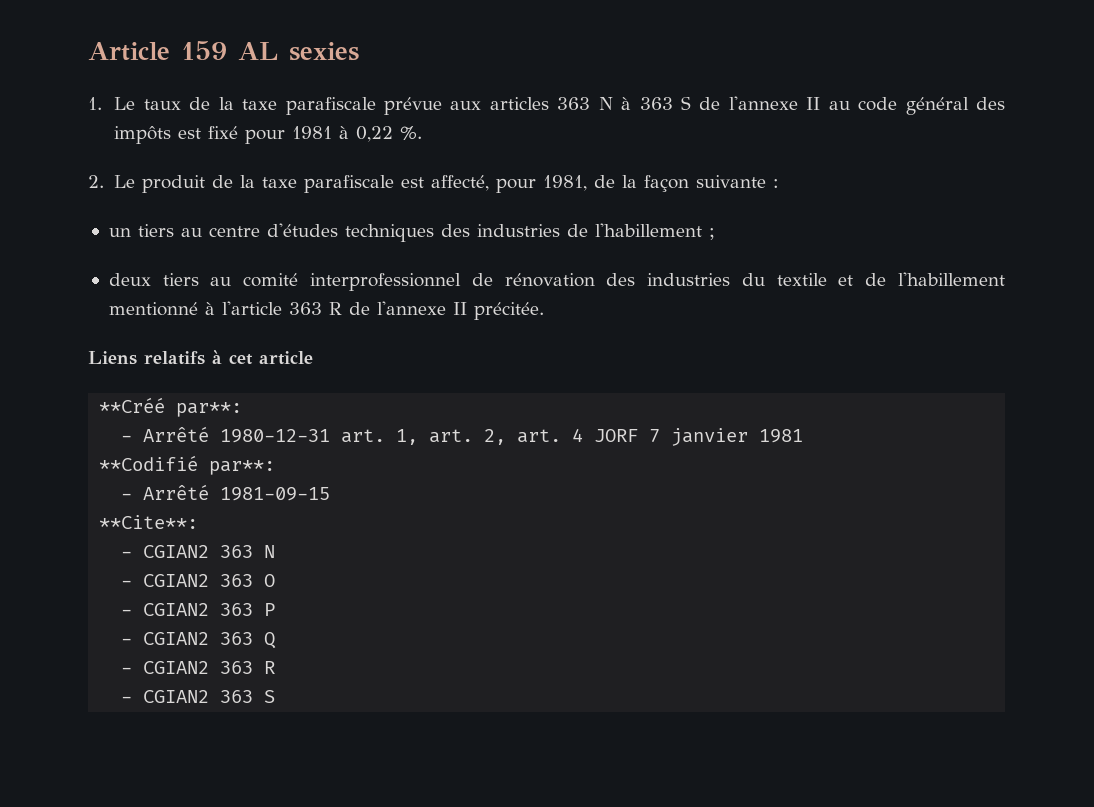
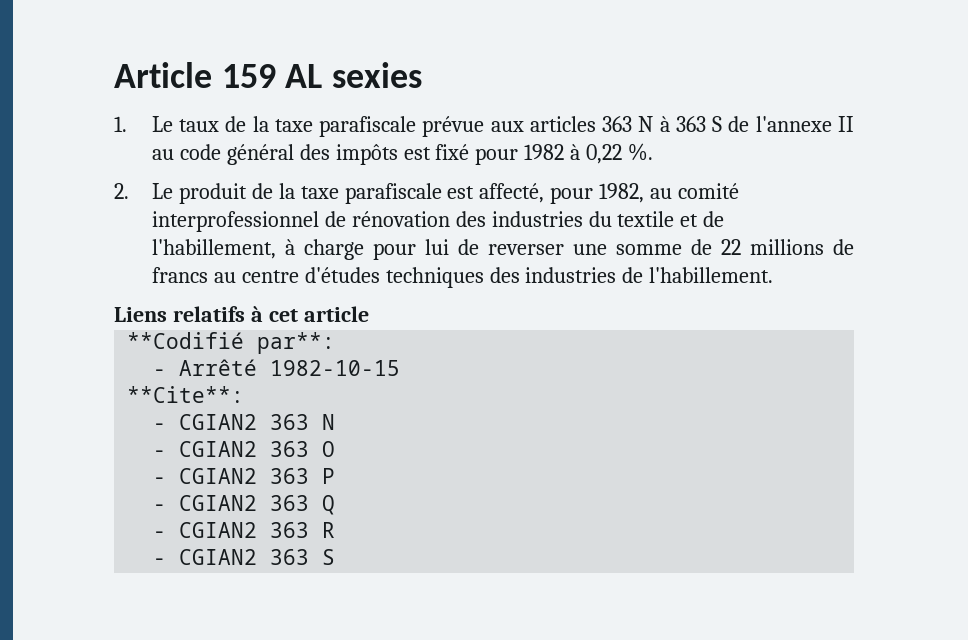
- 1. Le taux de la taxe parafiscale prévue aux articles 363 N à 363 S de l'annexe II au code général des impôts est fixé pour 1981 à 0,22 %.
+ 1. Le taux de la taxe parafiscale prévue aux articles 363 N à 363 S de l'annexe II au code général des impôts est fixé pour 1982 à 0,22 %.
- 2. Le produit de la taxe parafiscale est affecté, pour 1981, de la façon suivante :
- un tiers au centre d'études techniques des industries de l'habillement ;
- deux tiers au comité interprofessionnel de rénovation des industries du textile et de l'habillement mentionné à l'article 363 R de l'annexe II précitée.
+ 2. Le produit de la taxe parafiscale est affecté, pour 1982, au comité interprofessionnel de rénovation des industries du textile et de l'habillement, à charge pour lui de reverser une somme de 22 millions de francs au centre d'études techniques des industries de l'habillement.
- **Créé par**:
- - Arrêté 1980-12-31 art. 1, art. 2, art. 4 JORF 7 janvier 1981
- - Arrêté 1981-09-15
+ - Arrêté 1982-10-15

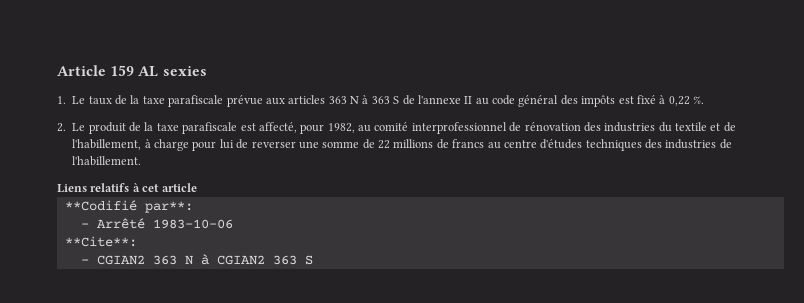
- 1. Le taux de la taxe parafiscale prévue aux articles 363 N à 363 S de l'annexe II au code général des impôts est fixé pour 1982 à 0,22 %.
+ 1. Le taux de la taxe parafiscale prévue aux articles 363 N à 363 S de l'annexe II au code général des impôts est fixé à 0,22 %.
- - Arrêté 1982-10-15
+ - Arrêté 1983-10-06
- - CGIAN2 363 N
- - CGIAN2 363 O
- - CGIAN2 363 P
- - CGIAN2 363 Q
- - CGIAN2 363 R
- - CGIAN2 363 S
+ - CGIAN2 363 N à CGIAN2 363 S

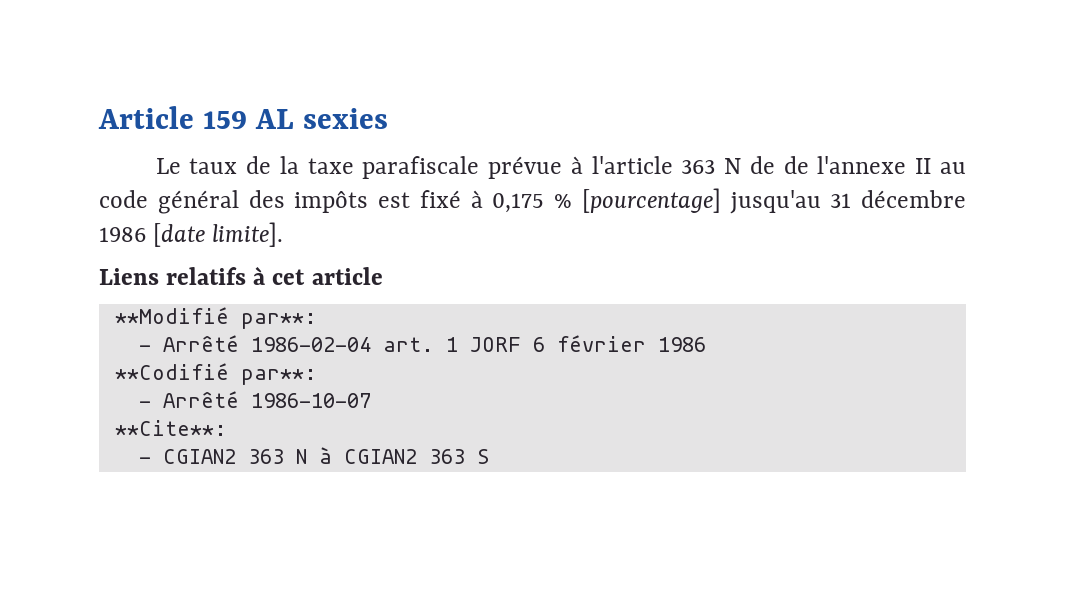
- 1. Le taux de la taxe parafiscale prévue aux articles 363 N à 363 S de l'annexe II au code général des impôts est fixé à 0,22 %.
- 2. Le produit de la taxe parafiscale est affecté, pour 1982, au comité interprofessionnel de rénovation des industries du textile et de l'habillement, à charge pour lui de reverser une somme de 22 millions de francs au centre d'études techniques des industries de l'habillement.
+ Le taux de la taxe parafiscale prévue à l'article 363 N de de l'annexe II au code général des impôts est fixé à 0,175 % [pourcentage] jusqu'au 31 décembre 1986 [date limite].
+ **Modifié par**:
+ - Arrêté 1986-02-04 art. 1 JORF 6 février 1986
- - Arrêté 1983-10-06
+ - Arrêté 1986-10-07

